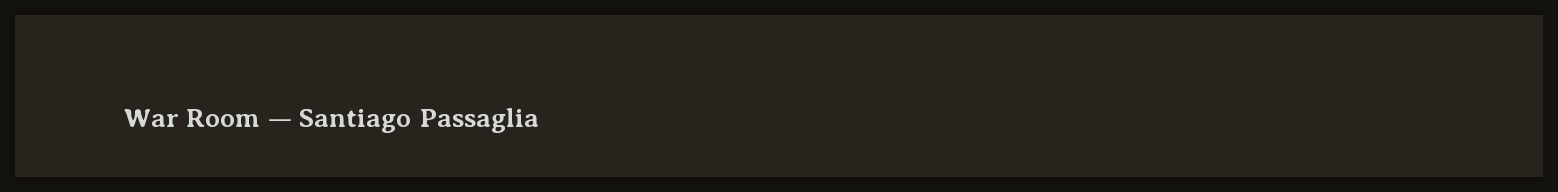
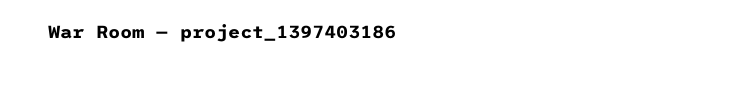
- War Room — Santiago Passaglia
+ War Room — project_1397403186

